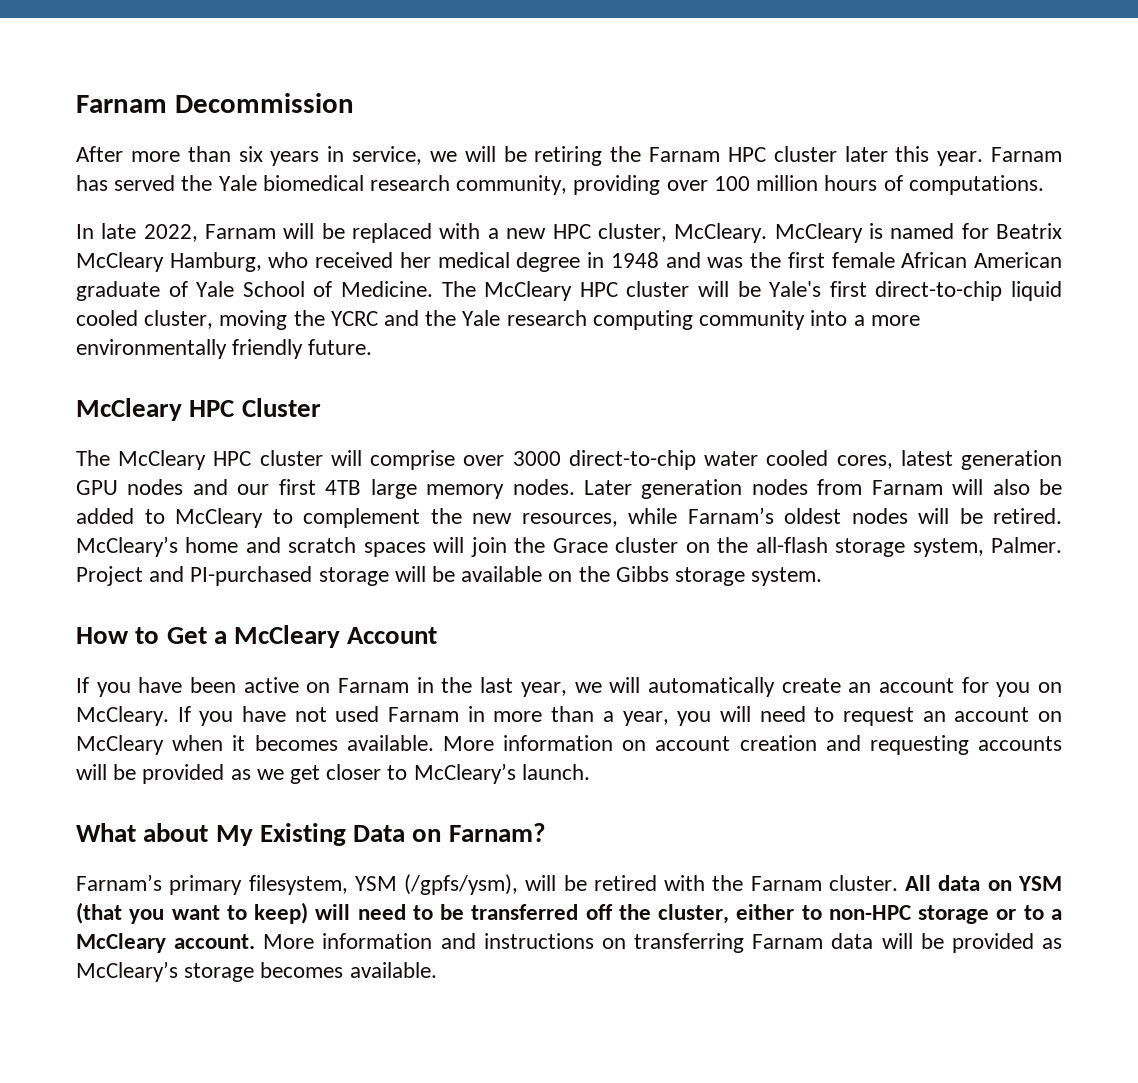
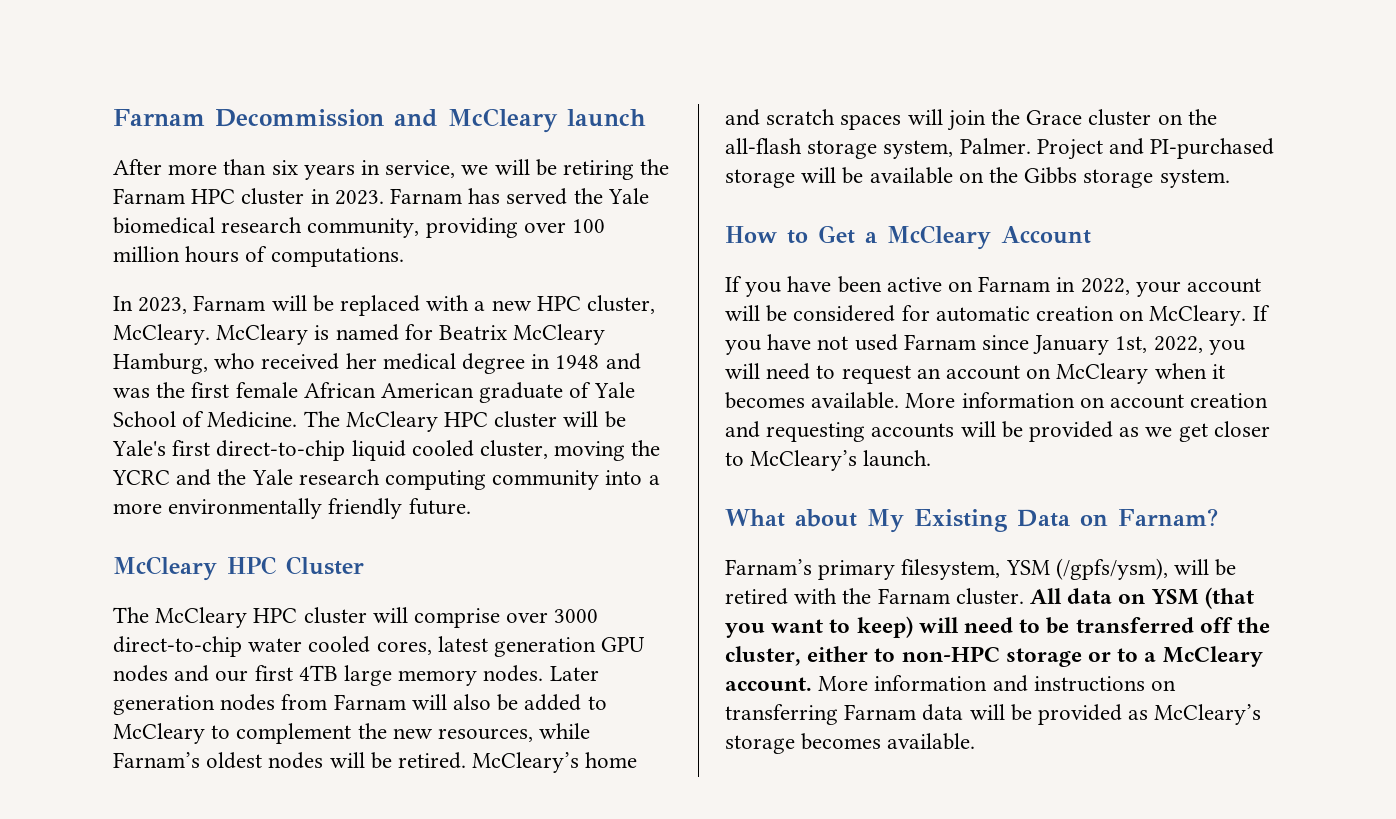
- Farnam Decommission
+ Farnam Decommission and McCleary launch
- After more than six years in service, we will be retiring the Farnam HPC cluster later this year.
+ After more than six years in service, we will be retiring the Farnam HPC cluster in 2023.
- In late 2022, Farnam will be replaced with a new HPC cluster, McCleary.
+ In 2023, Farnam will be replaced with a new HPC cluster, McCleary.
- If you have been active on Farnam in the last year, we will automatically create an account for you on McCleary.
+ If you have been active on Farnam in 2022, your account will be considered for automatic creation on McCleary.
- If you have not used Farnam in more than a year, you will need to request an account on McCleary when it becomes available.
+ If you have not used Farnam since January 1st, 2022, you will need to request an account on McCleary when it becomes available.

